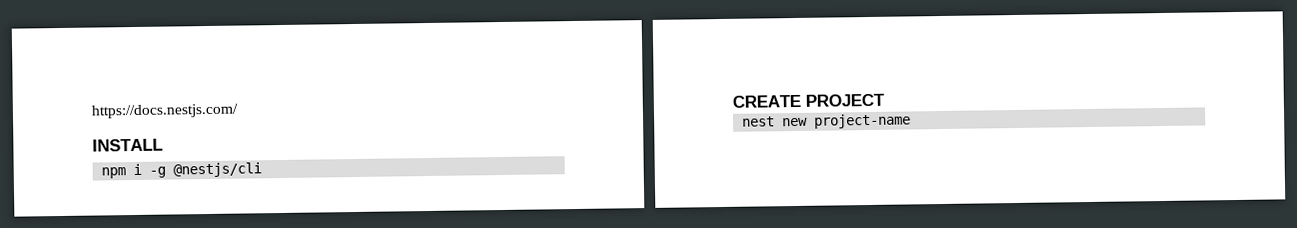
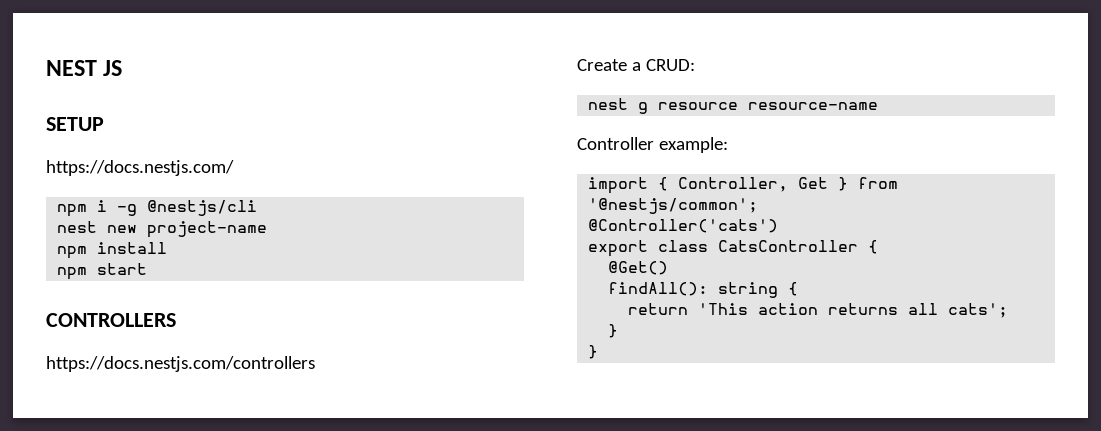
+ NEST JS
+ SETUP
- INSTALL
- CREATE PROJECT
+ npm install
+ npm start
+ CONTROLLERS
+ https://docs.nestjs.com/controllers
+ Create a CRUD:
+ nest g resource resource-name
+ Controller example:
+ import { Controller, Get } from '@nestjs/common';
+ @Controller('cats')
+ export class CatsController {
+ @Get()
+ findAll(): string {
+ return 'This action returns all cats';
+ }
+ }

